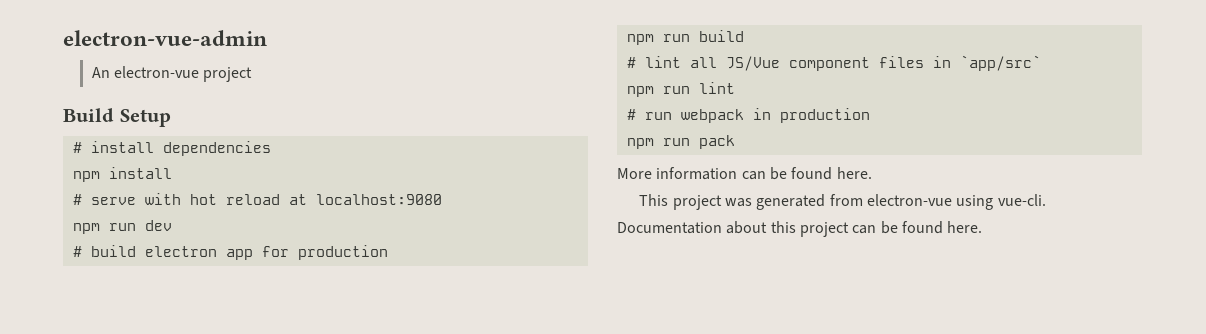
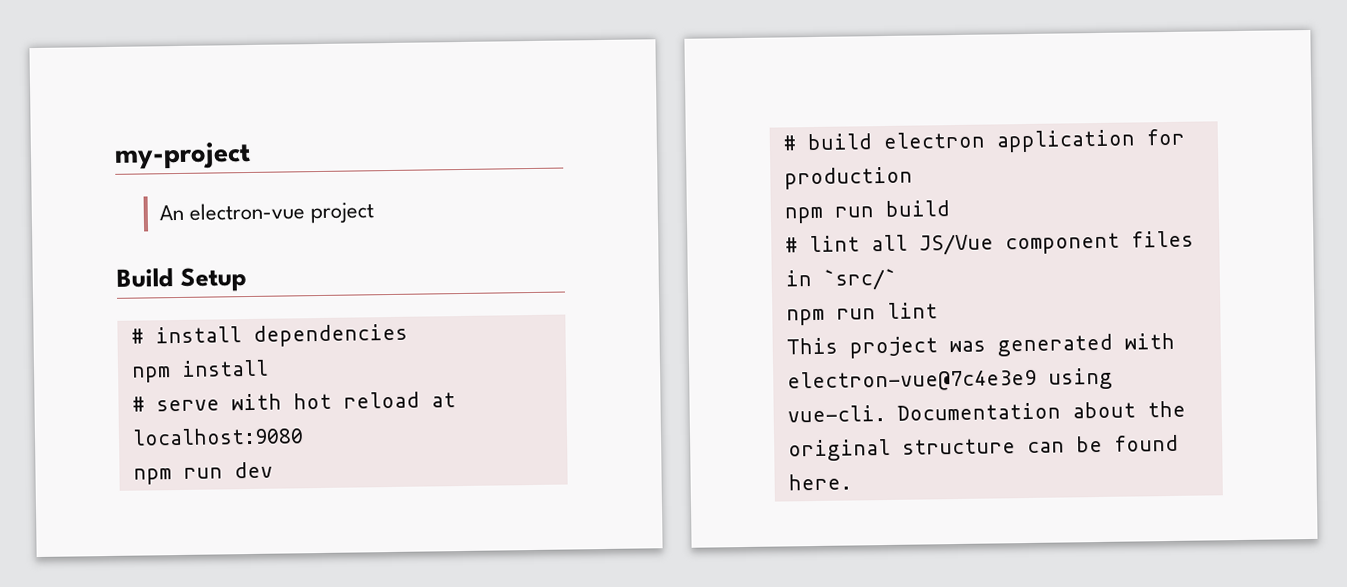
- electron-vue-admin
+ my-project
- # build electron app for production
+ # build electron application for production
- # lint all JS/Vue component files in `app/src`
+ # lint all JS/Vue component files in `src/`
- # run webpack in production
- npm run pack
- More information can be found here.
- This project was generated from electron-vue using vue-cli. Documentation about this project can be found here.
+ This project was generated with electron-vue@7c4e3e9 using vue-cli. Documentation about the original structure can be found here.

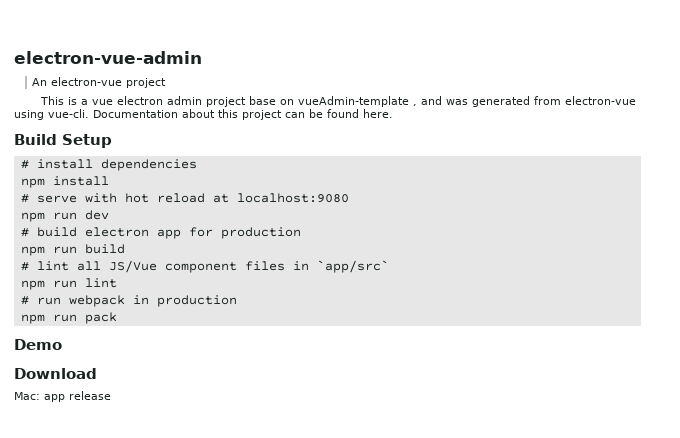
- my-project
+ electron-vue-admin
+ This is a vue electron admin project base on vueAdmin-template , and was generated from electron-vue using vue-cli. Documentation about this project can be found here.
- # build electron application for production
+ # build electron app for production
- # lint all JS/Vue component files in `src/`
+ # lint all JS/Vue component files in `app/src`
- This project was generated with electron-vue@7c4e3e9 using vue-cli. Documentation about the original structure can be found here.
+ # run webpack in production
+ npm run pack
+ Demo
+ Download
+ Mac: app release

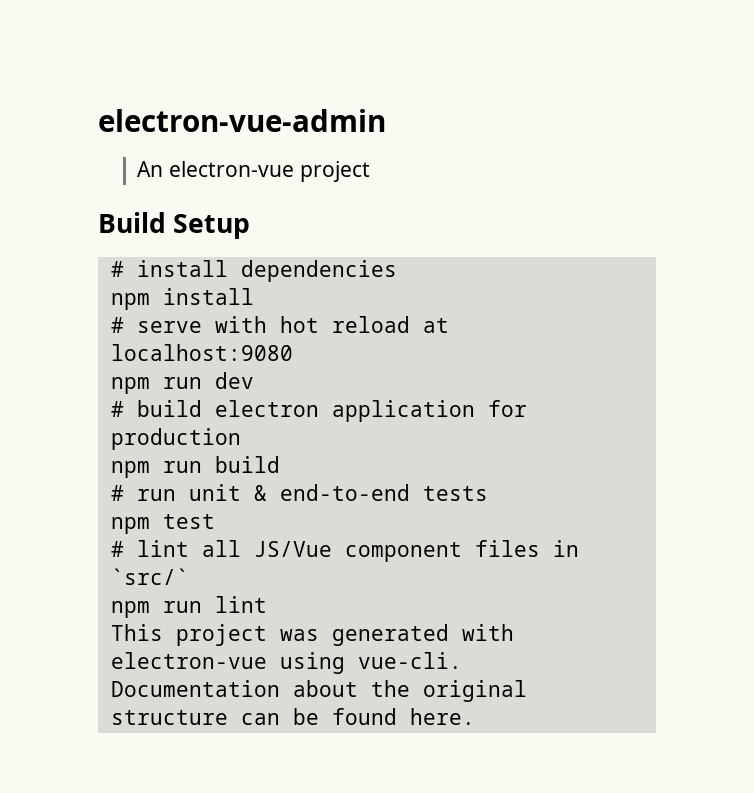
- This is a vue electron admin project base on vueAdmin-template , and was generated from electron-vue using vue-cli. Documentation about this project can be found here.
- # build electron app for production
+ # build electron application for production
+ # run unit & end-to-end tests
+ npm test
- # lint all JS/Vue component files in `app/src`
+ # lint all JS/Vue component files in `src/`
- # run webpack in production
- npm run pack
- Demo
- Download
- Mac: app release
+ This project was generated with electron-vue using vue-cli. Documentation about the original structure can be found here.

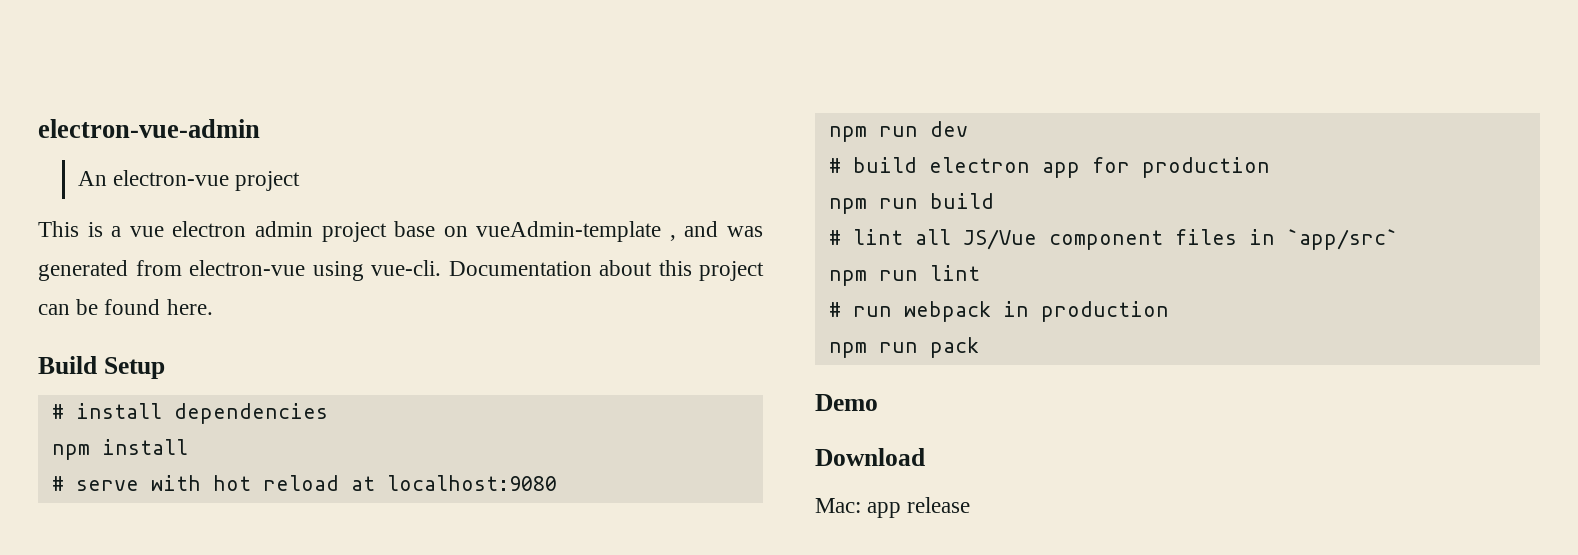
+ This is a vue electron admin project base on vueAdmin-template , and was generated from electron-vue using vue-cli. Documentation about this project can be found here.
- # build electron application for production
+ # build electron app for production
- # run unit & end-to-end tests
- npm test
- # lint all JS/Vue component files in `src/`
+ # lint all JS/Vue component files in `app/src`
- This project was generated with electron-vue using vue-cli. Documentation about the original structure can be found here.
+ # run webpack in production
+ npm run pack
+ Demo
+ Download
+ Mac: app release

